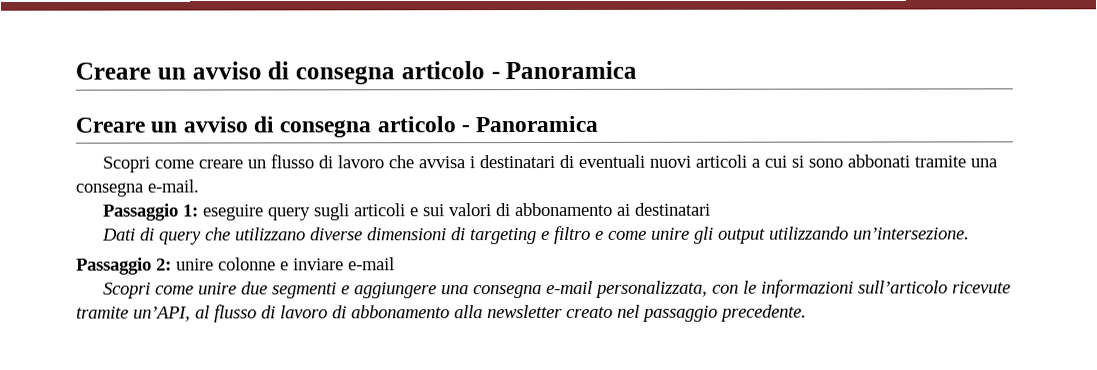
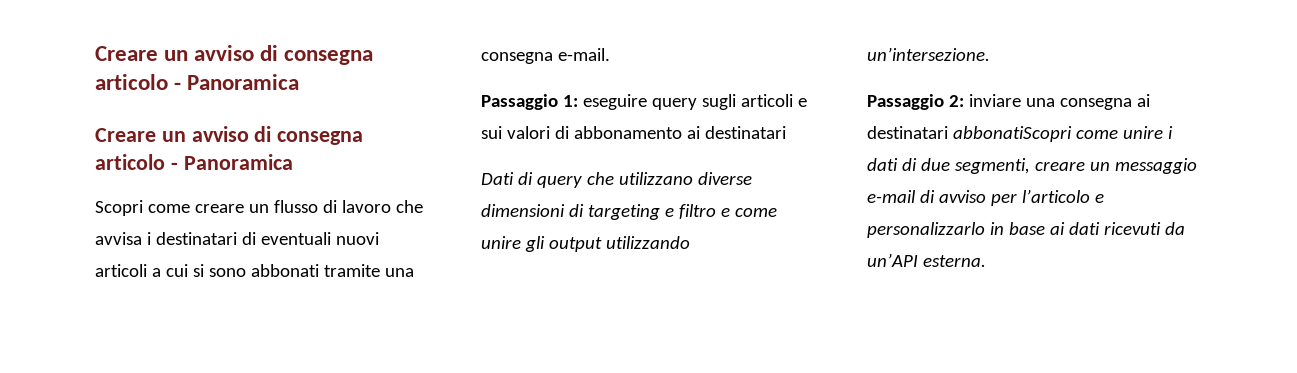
- Passaggio 2: unire colonne e inviare e-mail
- Scopri come unire due segmenti e aggiungere una consegna e-mail personalizzata, con le informazioni sull’articolo ricevute tramite un’API, al flusso di lavoro di abbonamento alla newsletter creato nel passaggio precedente.
+ Passaggio 2: inviare una consegna ai destinatari abbonatiScopri come unire i dati di due segmenti, creare un messaggio e-mail di avviso per l’articolo e personalizzarlo in base ai dati ricevuti da un’API esterna.

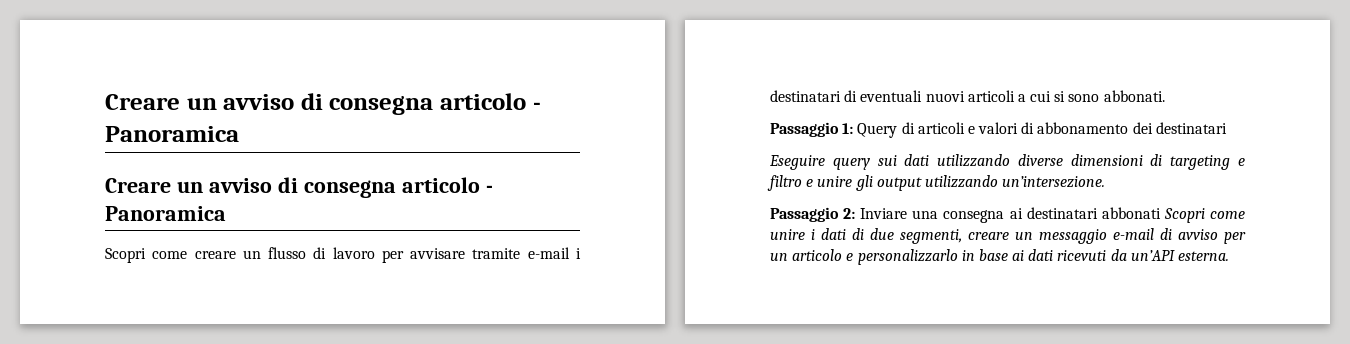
- Scopri come creare un flusso di lavoro che avvisa i destinatari di eventuali nuovi articoli a cui si sono abbonati tramite una consegna e-mail.
+ Scopri come creare un flusso di lavoro per avvisare tramite e-mail i destinatari di eventuali nuovi articoli a cui si sono abbonati.
- Passaggio 1: eseguire query sugli articoli e sui valori di abbonamento ai destinatari
+ Passaggio 1: Query di articoli e valori di abbonamento dei destinatari
- Dati di query che utilizzano diverse dimensioni di targeting e filtro e come unire gli output utilizzando un’intersezione.
+ Eseguire query sui dati utilizzando diverse dimensioni di targeting e filtro e unire gli output utilizzando un’intersezione.
- Passaggio 2: inviare una consegna ai destinatari abbonatiScopri come unire i dati di due segmenti, creare un messaggio e-mail di avviso per l’articolo e personalizzarlo in base ai dati ricevuti da un’API esterna.
+ Passaggio 2: Inviare una consegna ai destinatari abbonati Scopri come unire i dati di due segmenti, creare un messaggio e-mail di avviso per un articolo e personalizzarlo in base ai dati ricevuti da un’API esterna.

